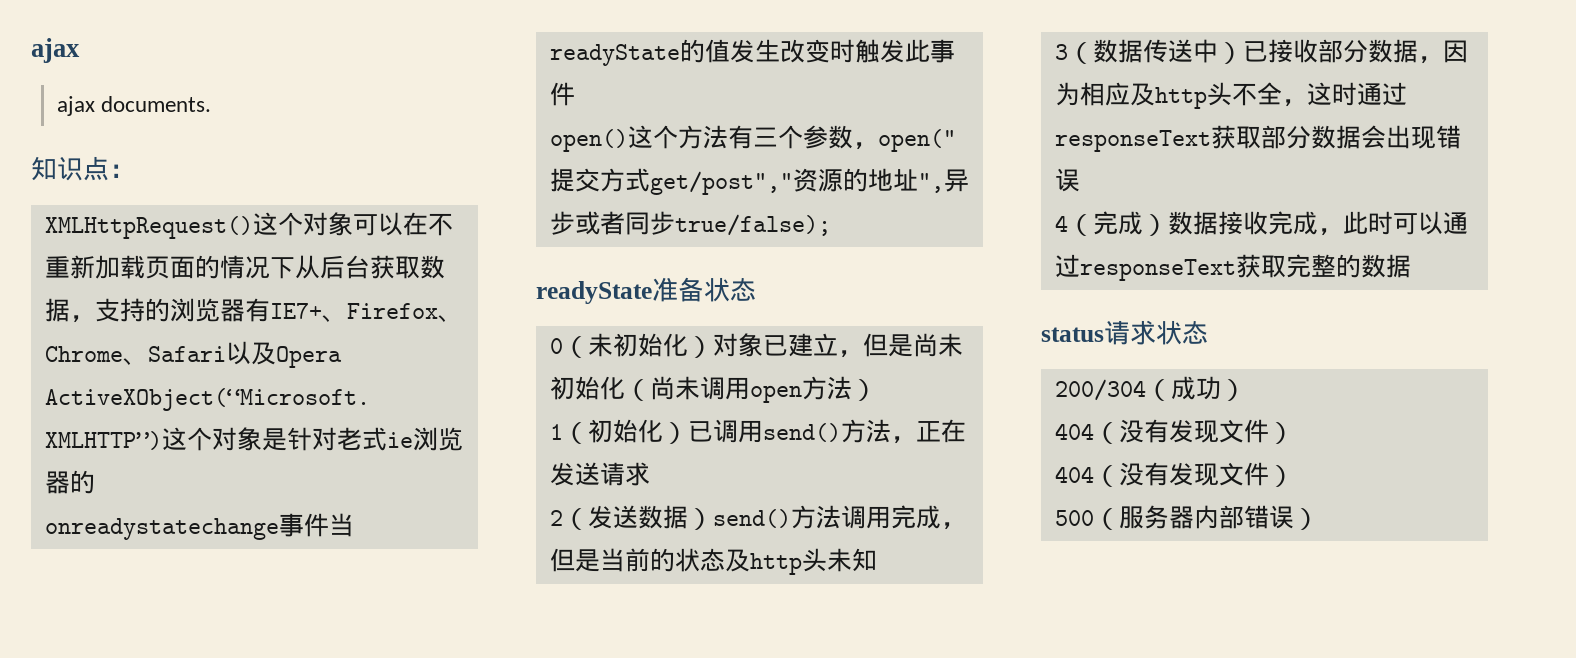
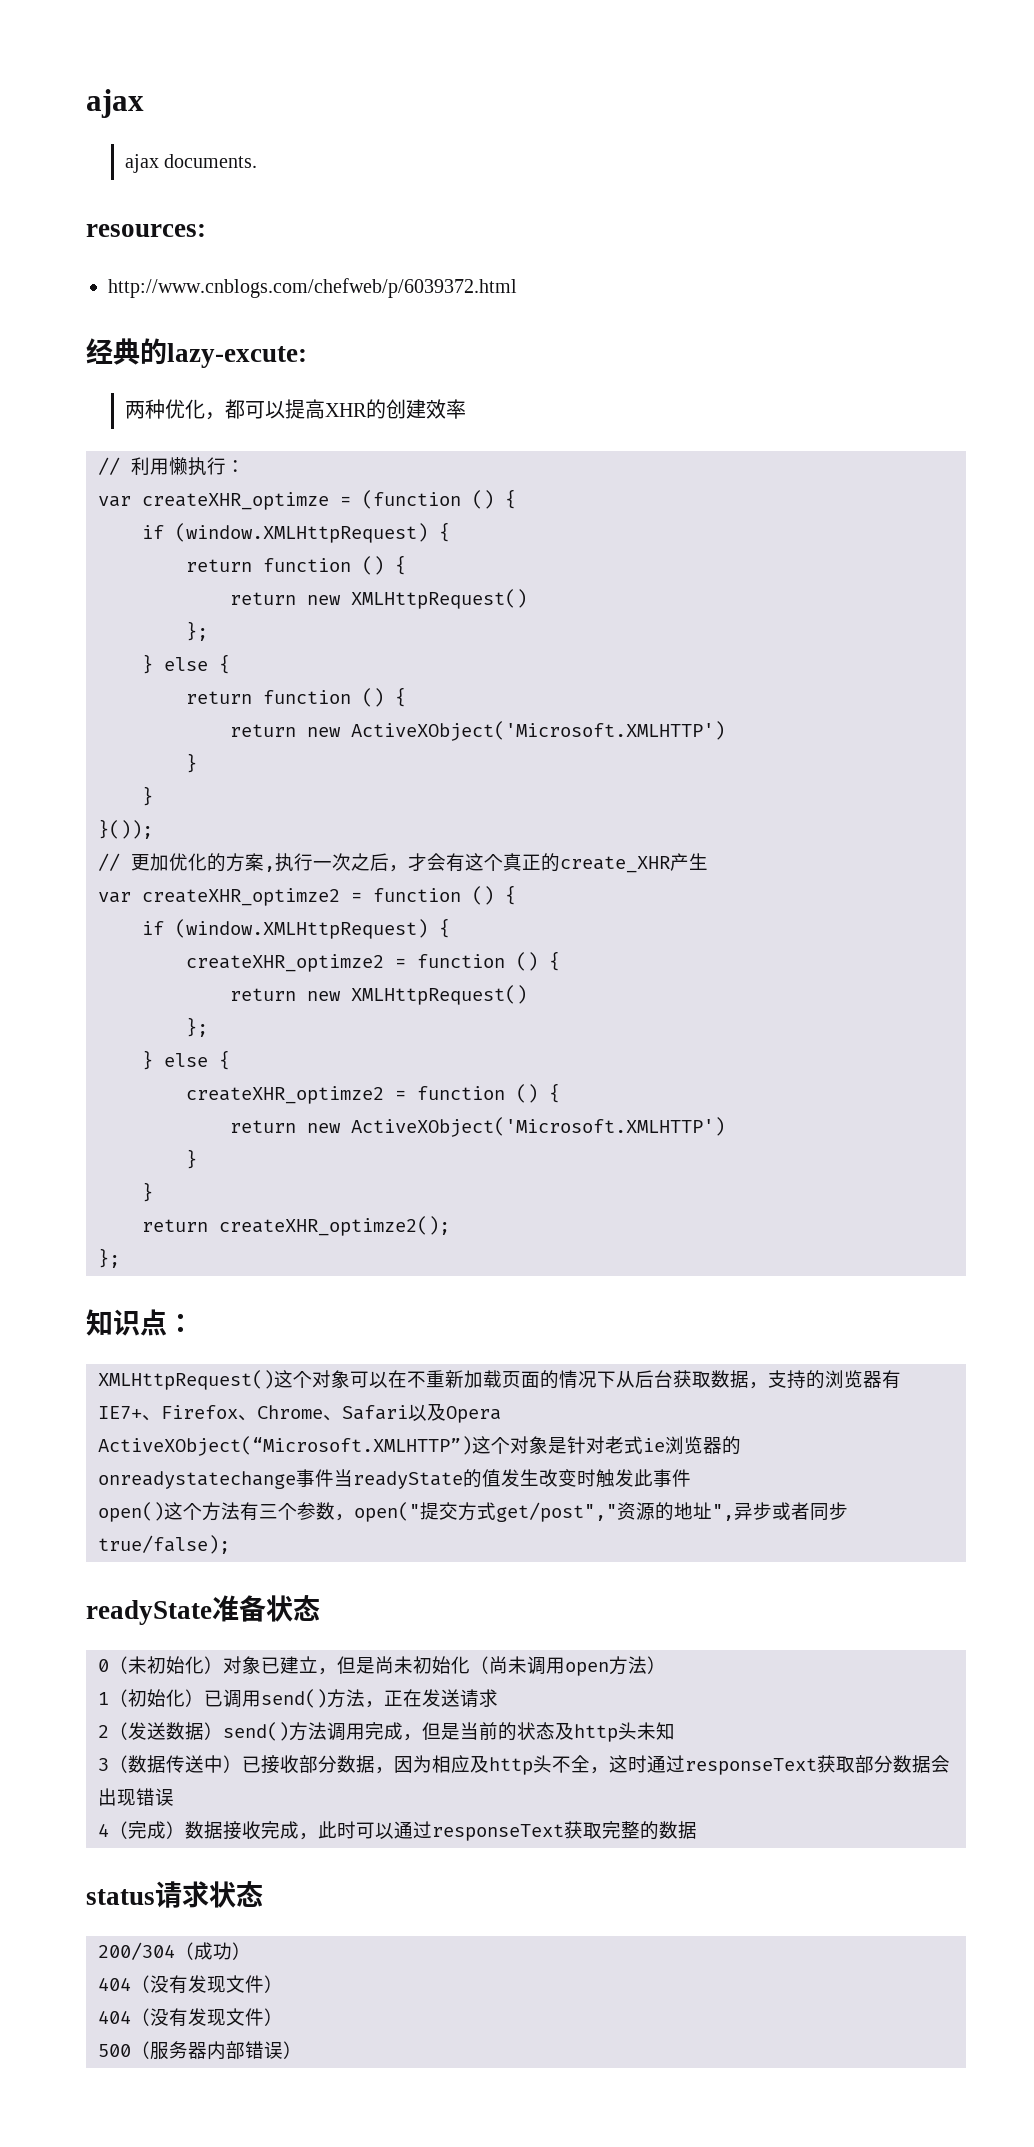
+ resources:
+ http://www.cnblogs.com/chefweb/p/6039372.html
+ 经典的lazy-excute:
+ 两种优化，都可以提高XHR的创建效率
+ // 利用懒执行：
+ var createXHR_optimze = (function () {
+ if (window.XMLHttpRequest) {
+ return function () {
+ return new XMLHttpRequest()
+ };
+ } else {
+ return function () {
+ return new ActiveXObject('Microsoft.XMLHTTP')
+ }
+ }
+ }());
+ // 更加优化的方案,执行一次之后，才会有这个真正的create_XHR产生
+ var createXHR_optimze2 = function () {
+ if (window.XMLHttpRequest) {
+ createXHR_optimze2 = function () {
+ return new XMLHttpRequest()
+ };
+ } else {
+ createXHR_optimze2 = function () {
+ return new ActiveXObject('Microsoft.XMLHTTP')
+ }
+ }
+ return createXHR_optimze2();
+ };

